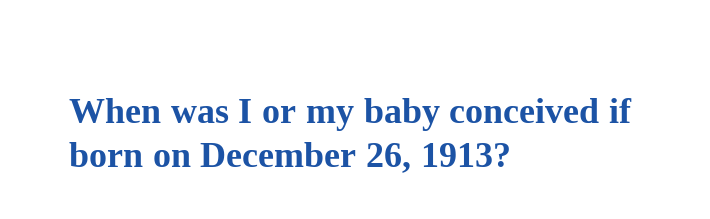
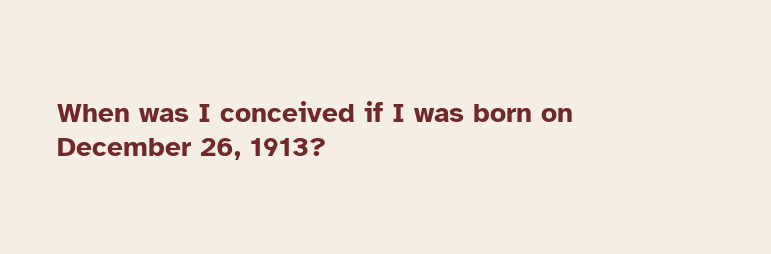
- When was I or my baby conceived if born on December 26, 1913?
+ When was I conceived if I was born on December 26, 1913?

